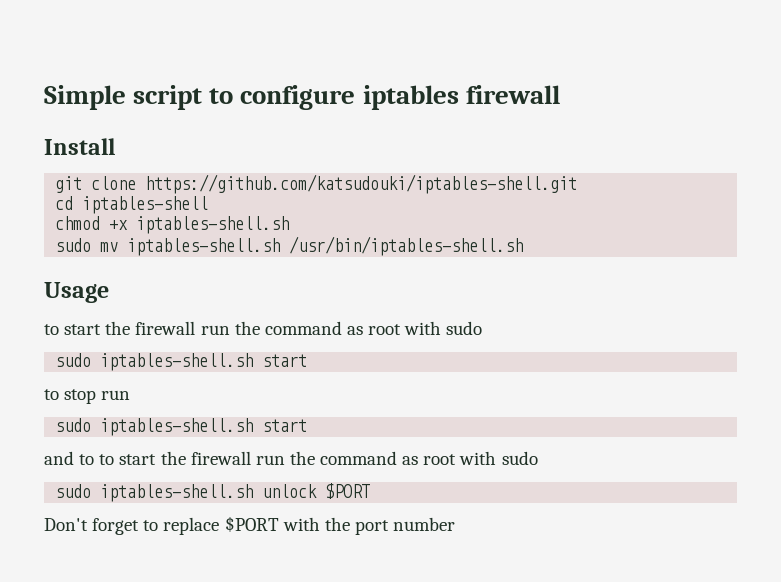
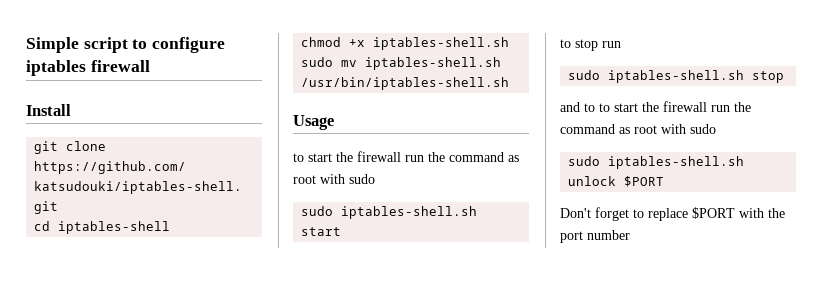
  to stop run
- sudo iptables-shell.sh start
+ sudo iptables-shell.sh stop

